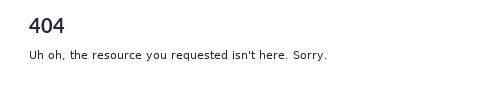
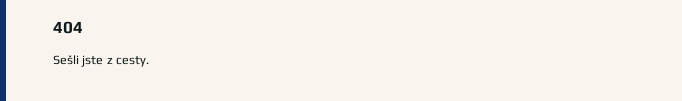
- Uh oh, the resource you requested isn't here. Sorry.
+ Sešli jste z cesty.

